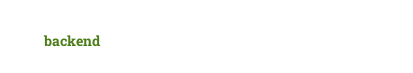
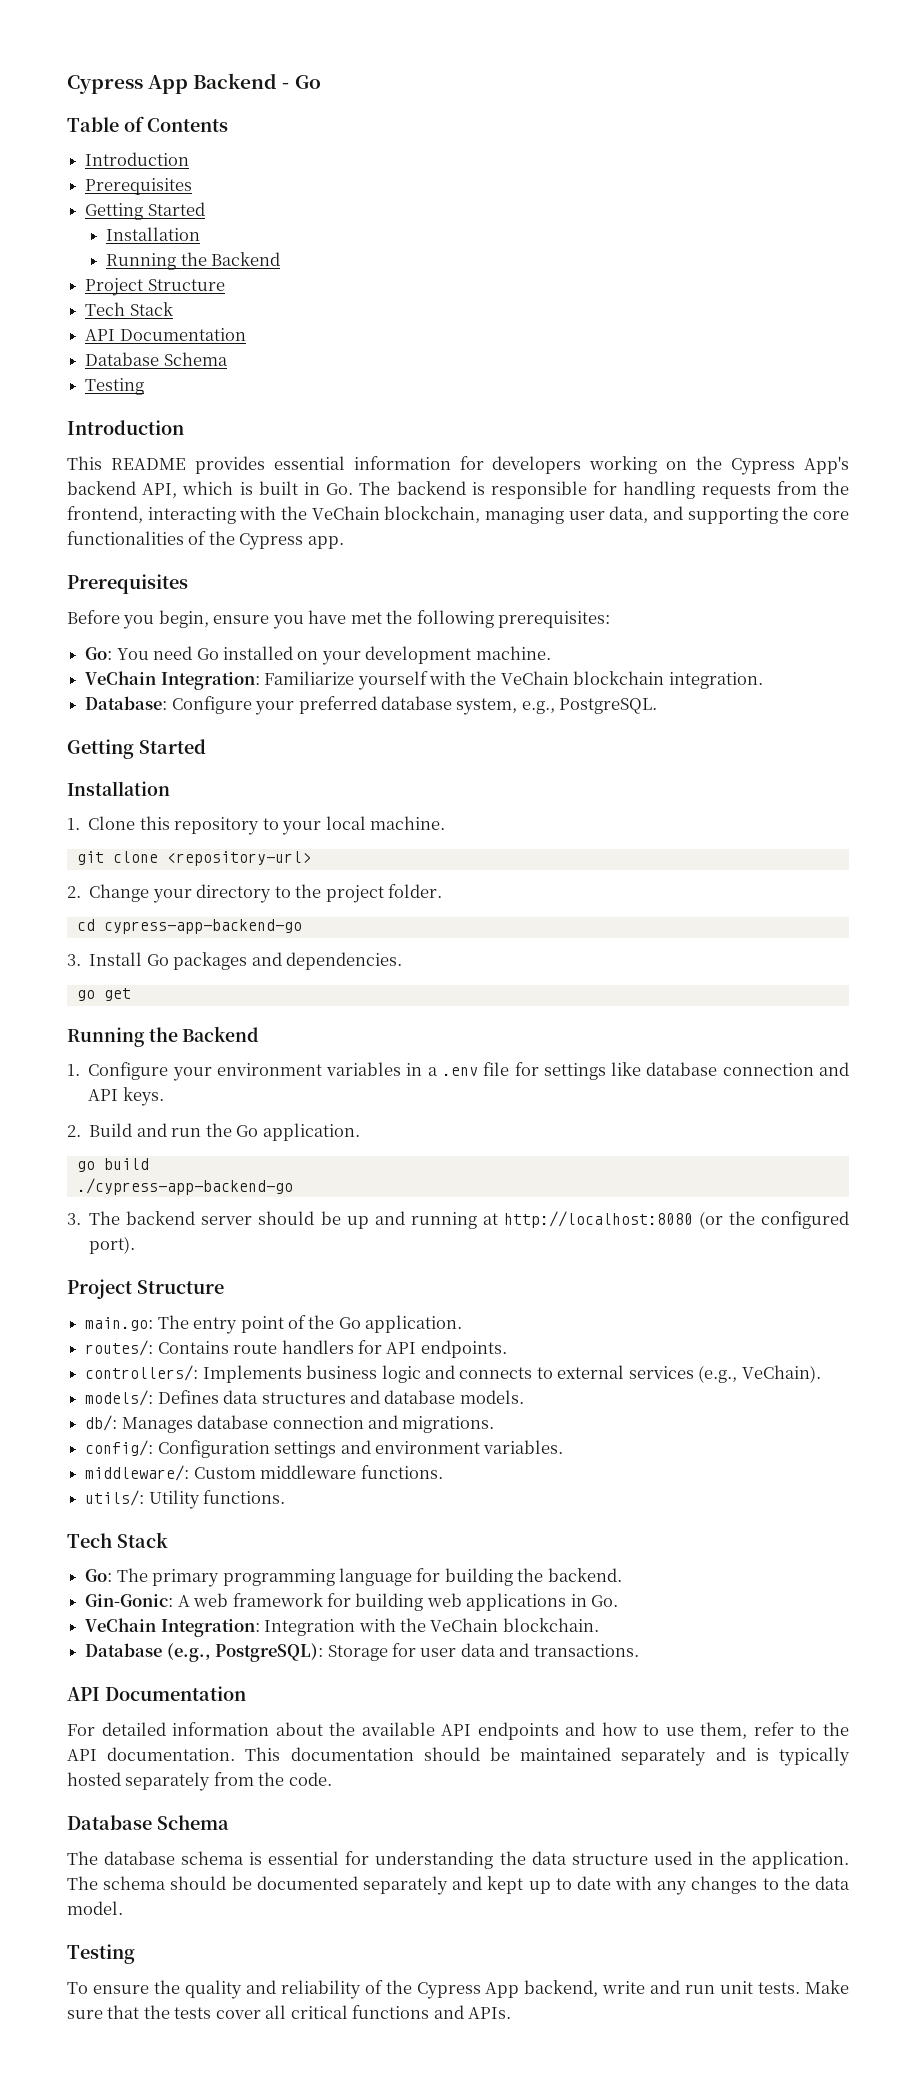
- backend
+ Cypress App Backend - Go
+ Table of Contents
+ Introduction
+ Prerequisites
+ Getting Started
+ Installation
+ Running the Backend
+ Project Structure
+ Tech Stack
+ API Documentation
+ Database Schema
+ Testing
+ Introduction
+ This README provides essential information for developers working on the Cypress App's backend API, which is built in Go. The backend is responsible for handling requests from the frontend, interacting with the VeChain blockchain, managing user data, and supporting the core functionalities of the Cypress app.
+ Prerequisites
+ Before you begin, ensure you have met the following prerequisites:
+ Go: You need Go installed on your development machine.
+ VeChain Integration: Familiarize yourself with the VeChain blockchain integration.
+ Database: Configure your preferred database system, e.g., PostgreSQL.
+ Getting Started
+ Installation
+ 1. Clone this repository to your local machine.
+ git clone <repository-url>
+ 2. Change your directory to the project folder.
+ cd cypress-app-backend-go
+ 3. Install Go packages and dependencies.
+ go get
+ Running the Backend
+ 1. Configure your environment variables in a .env file for settings like database connection and API keys.
+ 2. Build and run the Go application.
+ go build
+ ./cypress-app-backend-go
+ 3. The backend server should be up and running at http://localhost:8080 (or the configured port).
+ Project Structure
+ main.go: The entry point of the Go application.
+ routes/: Contains route handlers for API endpoints.
+ controllers/: Implements business logic and connects to external services (e.g., VeChain).
+ models/: Defines data structures and database models.
+ db/: Manages database connection and migrations.
+ config/: Configuration settings and environment variables.
+ middleware/: Custom middleware functions.
+ utils/: Utility functions.
+ Tech Stack
+ Go: The primary programming language for building the backend.
+ Gin-Gonic: A web framework for building web applications in Go.
+ VeChain Integration: Integration with the VeChain blockchain.
+ Database (e.g., PostgreSQL): Storage for user data and transactions.
+ API Documentation
+ For detailed information about the available API endpoints and how to use them, refer to the API documentation. This documentation should be maintained separately and is typically hosted separately from the code.
+ Database Schema
+ The database schema is essential for understanding the data structure used in the application. The schema should be documented separately and kept up to date with any changes to the data model.
+ Testing
+ To ensure the quality and reliability of the Cypress App backend, write and run unit tests. Make sure that the tests cover all critical functions and APIs.

